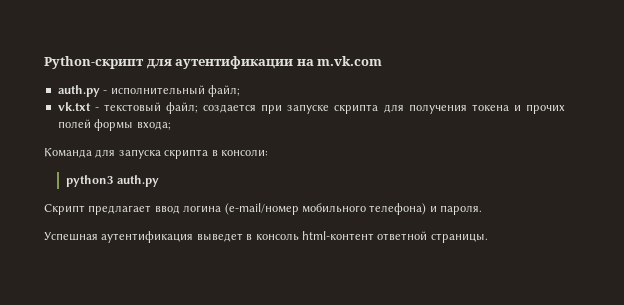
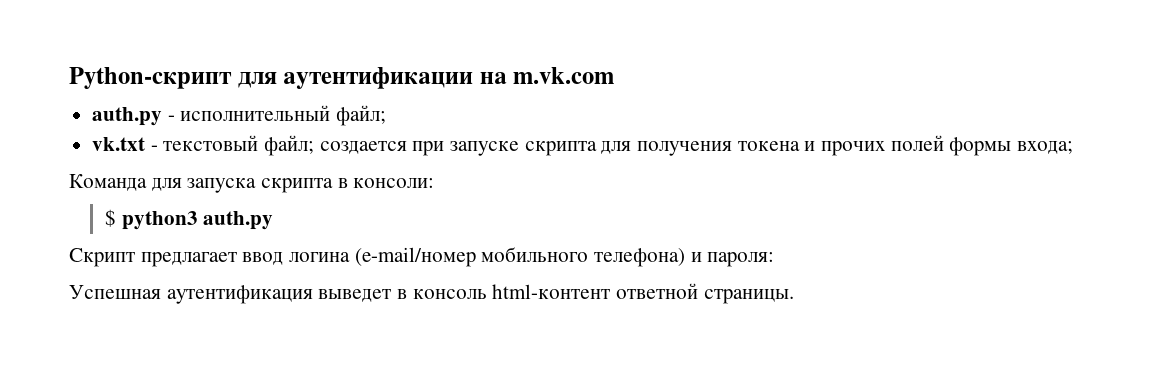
- python3 auth.py
+ $ python3 auth.py
- Скрипт предлагает ввод логина (e-mail/номер мобильного телефона) и пароля.
+ Скрипт предлагает ввод логина (e-mail/номер мобильного телефона) и пароля:

